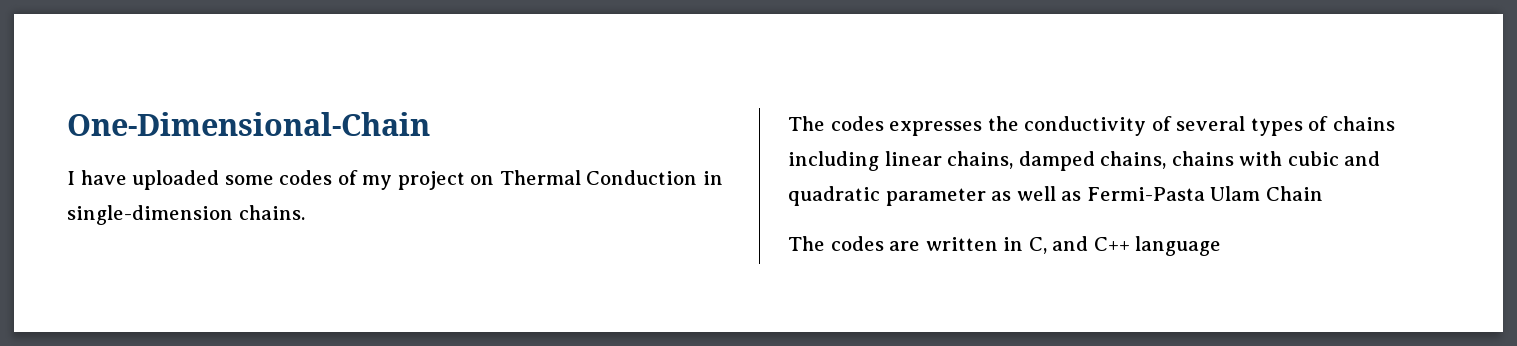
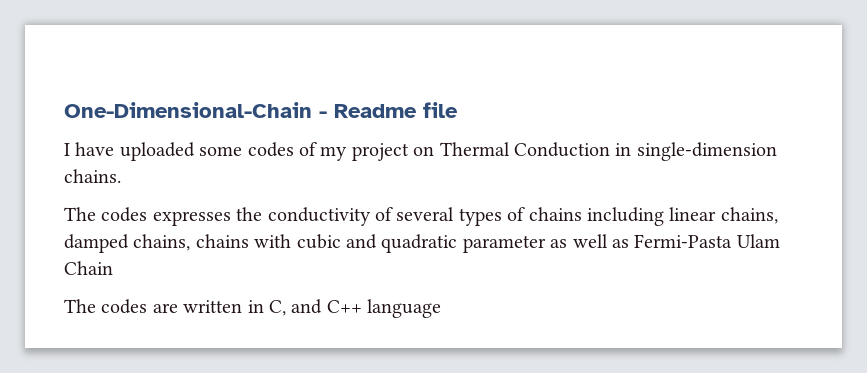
- One-Dimensional-Chain
+ One-Dimensional-Chain - Readme file

